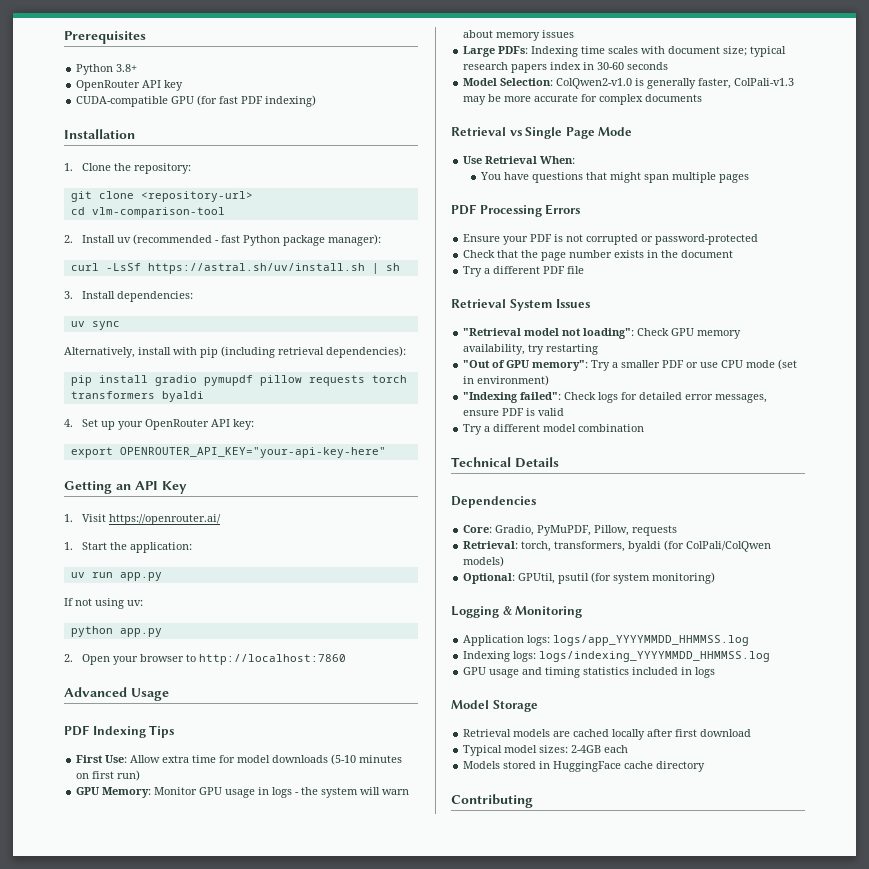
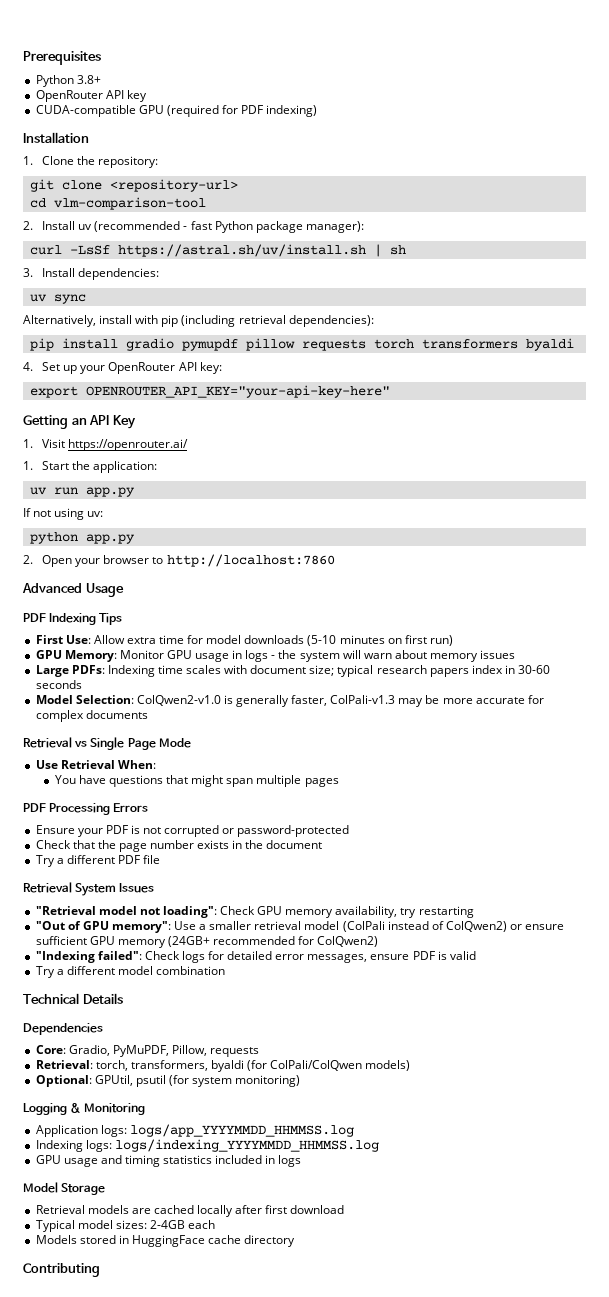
- CUDA-compatible GPU (for fast PDF indexing)
+ CUDA-compatible GPU (required for PDF indexing)
- "Out of GPU memory": Try a smaller PDF or use CPU mode (set in environment)
+ "Out of GPU memory": Use a smaller retrieval model (ColPali instead of ColQwen2) or ensure sufficient GPU memory (24GB+ recommended for ColQwen2)

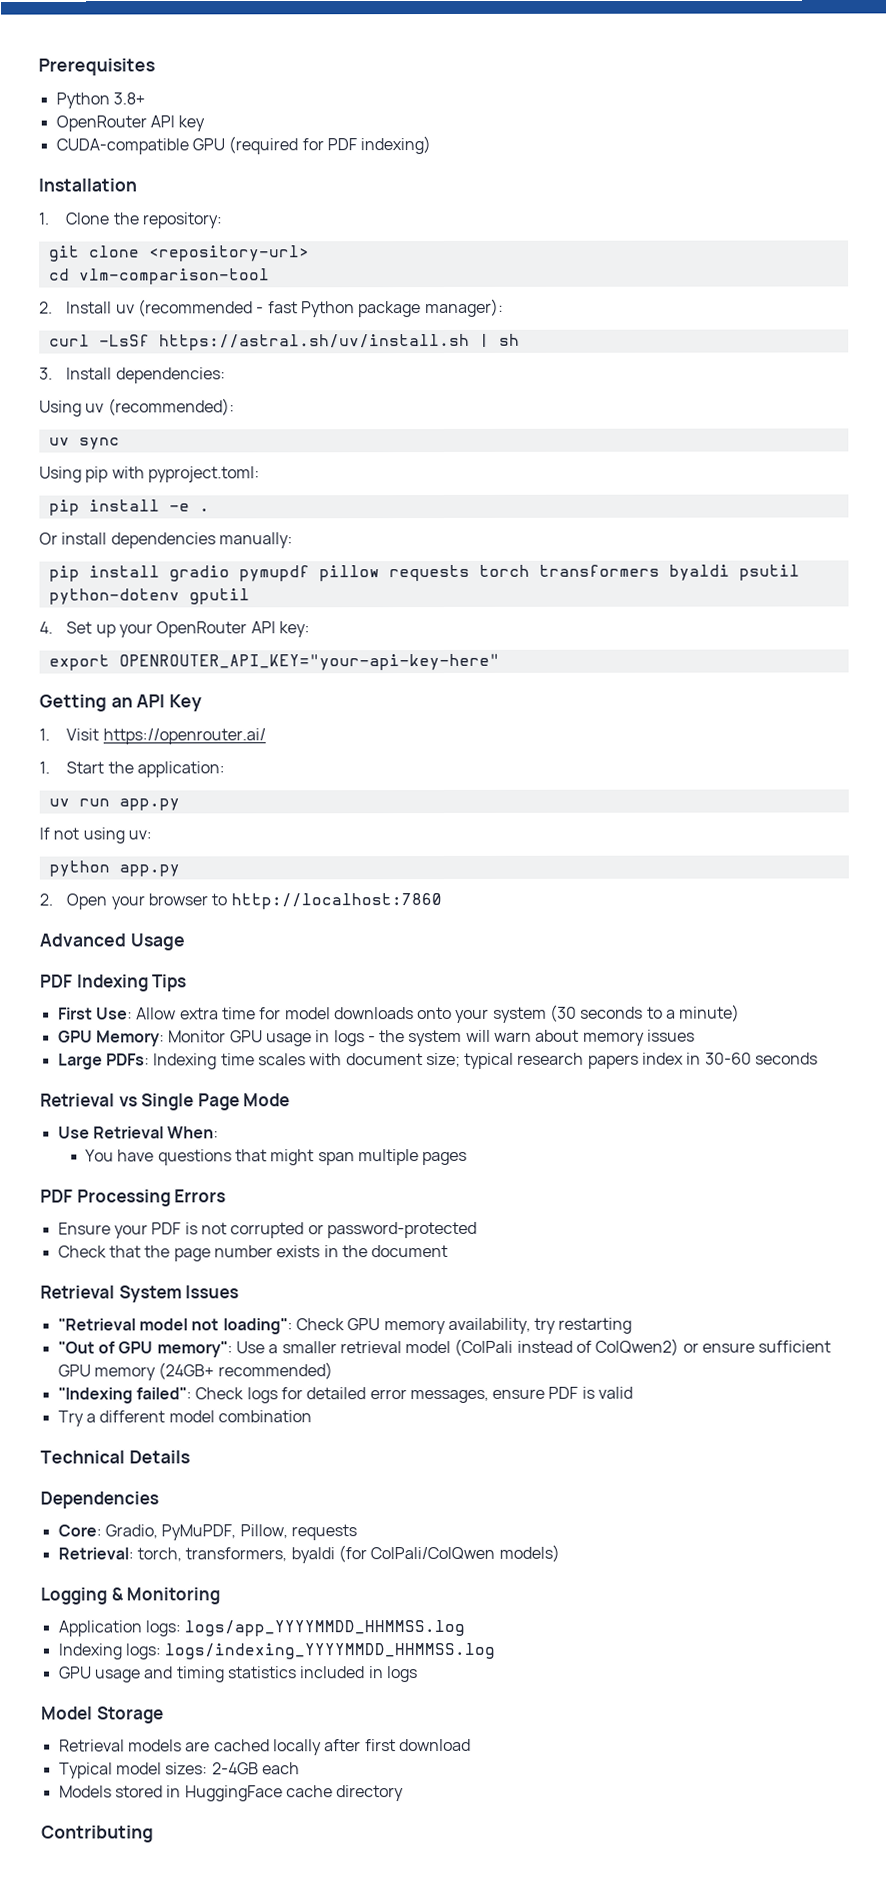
+ Using uv (recommended):
- Alternatively, install with pip (including retrieval dependencies):
+ Using pip with pyproject.toml:
+ pip install -e .
+ Or install dependencies manually:
- pip install gradio pymupdf pillow requests torch transformers byaldi
+ pip install gradio pymupdf pillow requests torch transformers byaldi psutil python-dotenv gputil
- First Use: Allow extra time for model downloads (5-10 minutes on first run)
+ First Use: Allow extra time for model downloads onto your system (30 seconds to a minute)
- Model Selection: ColQwen2-v1.0 is generally faster, ColPali-v1.3 may be more accurate for complex documents
- Try a different PDF file
- "Out of GPU memory": Use a smaller retrieval model (ColPali instead of ColQwen2) or ensure sufficient GPU memory (24GB+ recommended for ColQwen2)
+ "Out of GPU memory": Use a smaller retrieval model (ColPali instead of ColQwen2) or ensure sufficient GPU memory (24GB+ recommended)
- Optional: GPUtil, psutil (for system monitoring)

